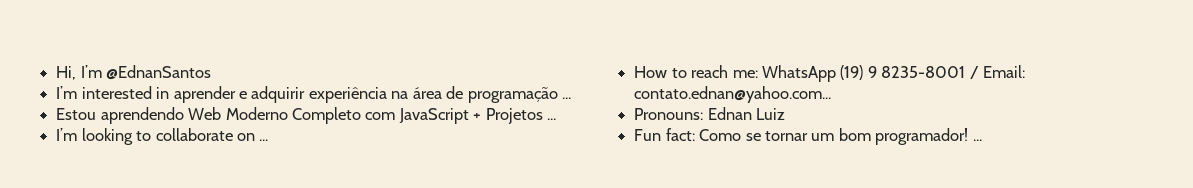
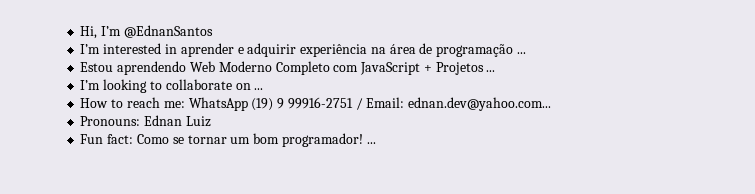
- How to reach me: WhatsApp (19) 9 8235-8001 / Email: contato.ednan@yahoo.com...
+ How to reach me: WhatsApp (19) 9 99916-2751 / Email: ednan.dev@yahoo.com...

